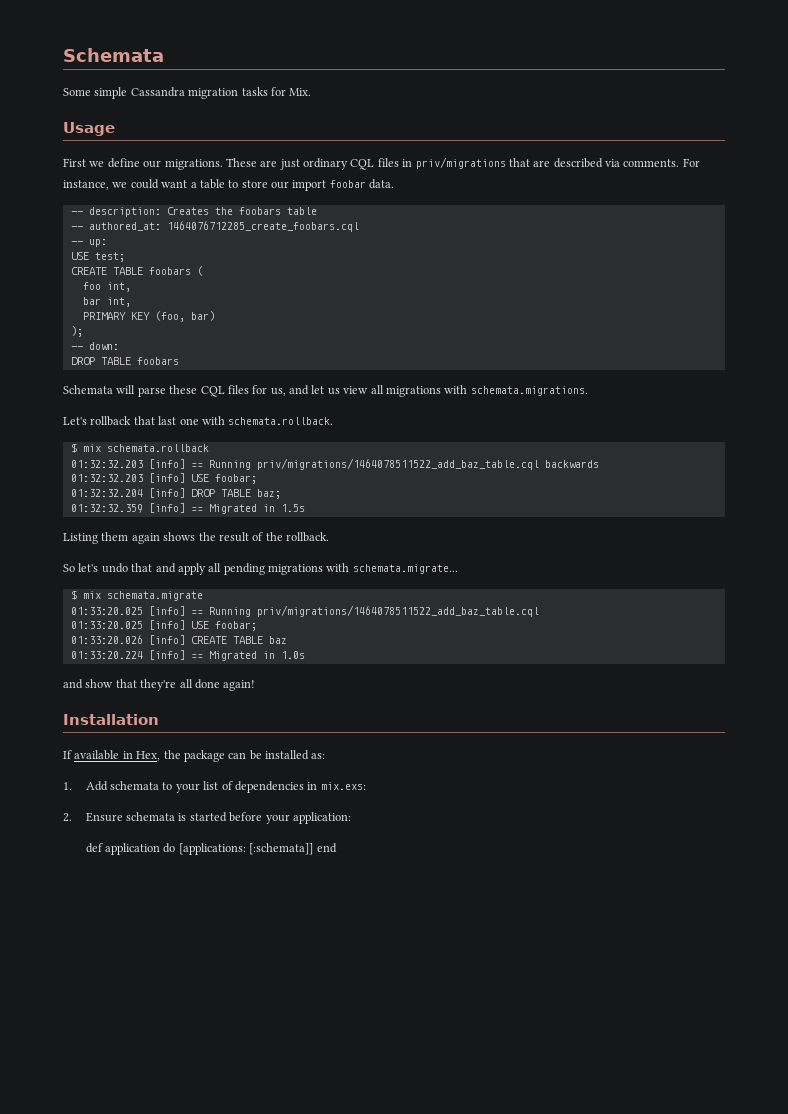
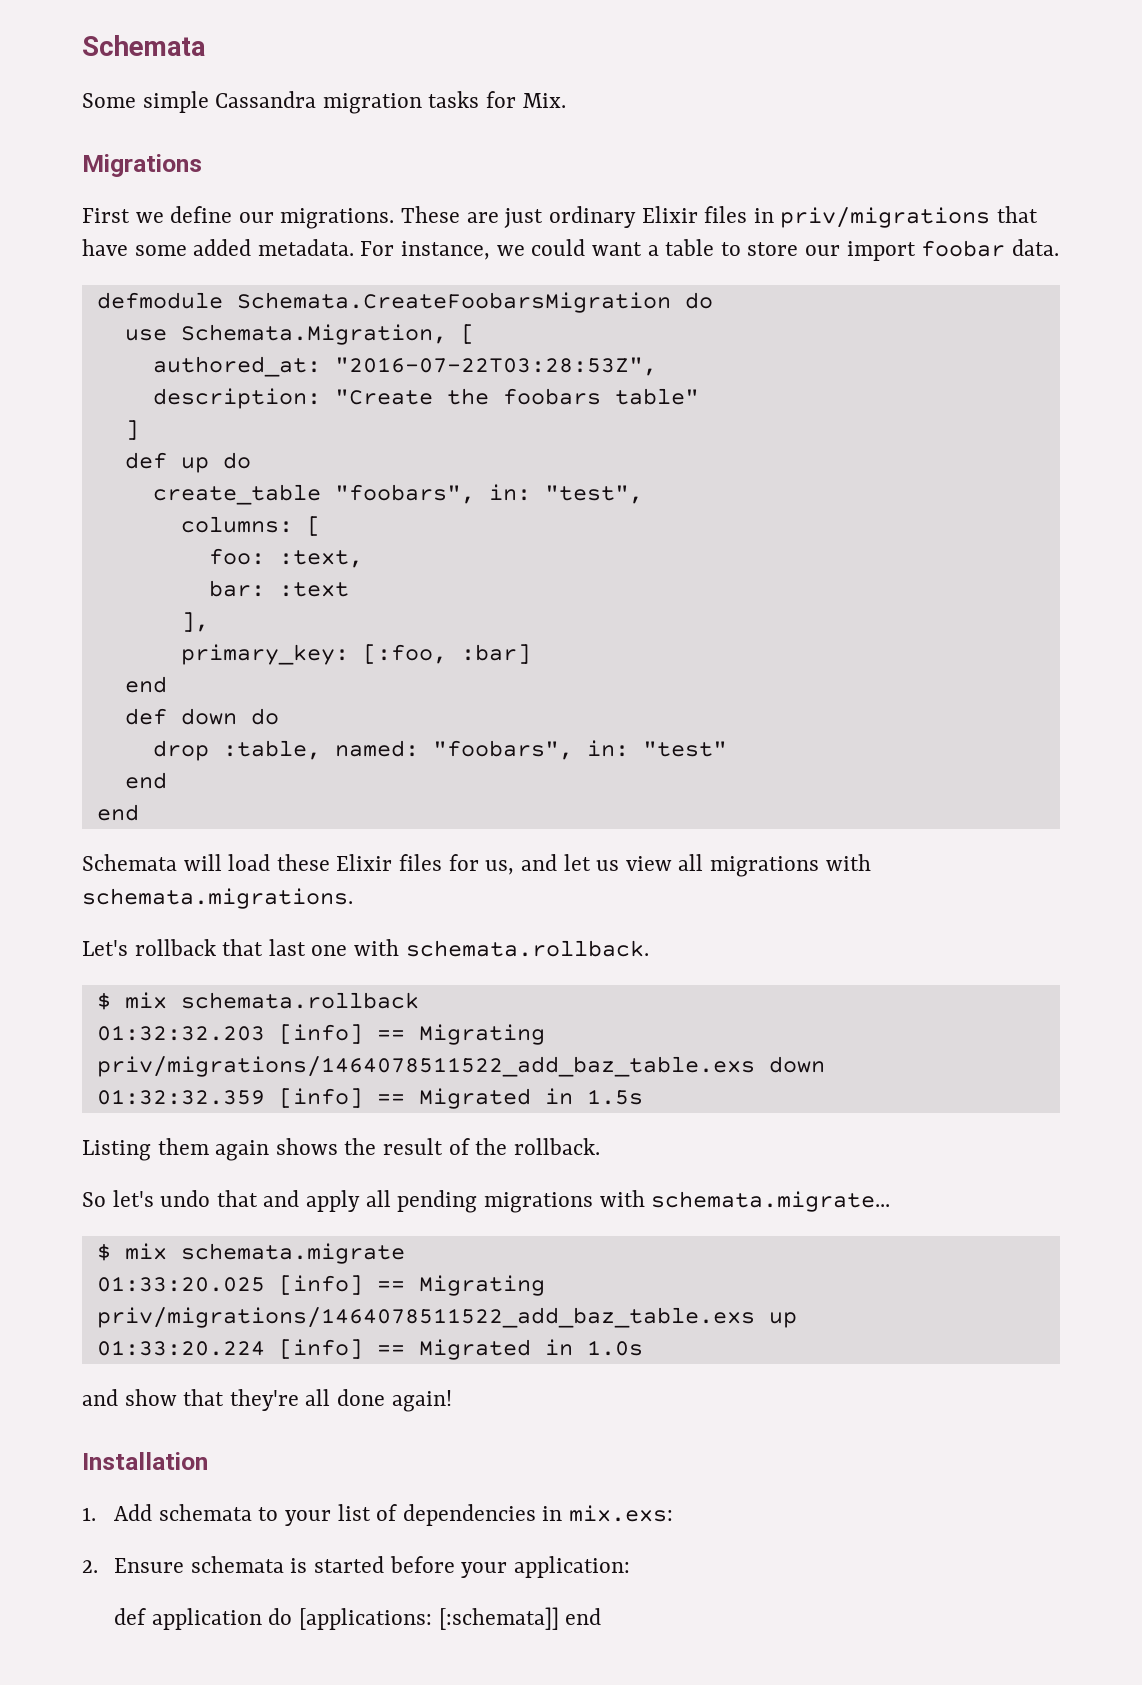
- Usage
+ Migrations
- These are just ordinary CQL files in priv/migrations that are described via comments.
+ These are just ordinary Elixir files in priv/migrations that have some added metadata.
- -- description: Creates the foobars table
- -- authored_at: 1464076712285_create_foobars.cql
- -- up:
- USE test;
- CREATE TABLE foobars (
- foo int,
- bar int,
- PRIMARY KEY (foo, bar)
- );
- -- down:
- DROP TABLE foobars
+ defmodule Schemata.CreateFoobarsMigration do
+ use Schemata.Migration, [
+ authored_at: "2016-07-22T03:28:53Z",
+ description: "Create the foobars table"
+ ]
+ def up do
+ create_table "foobars", in: "test",
+ columns: [
+ foo: :text,
+ bar: :text
+ ],
+ primary_key: [:foo, :bar]
+ end
+ def down do
+ drop :table, named: "foobars", in: "test"
+ end
+ end
- Schemata will parse these CQL files for us, and let us view all migrations with schemata.migrations.
+ Schemata will load these Elixir files for us, and let us view all migrations with schemata.migrations.
- 01:32:32.203 [info] == Running priv/migrations/1464078511522_add_baz_table.cql backwards
- 01:32:32.203 [info] USE foobar;
- 01:32:32.204 [info] DROP TABLE baz;
+ 01:32:32.203 [info] == Migrating priv/migrations/1464078511522_add_baz_table.exs down
- 01:33:20.025 [info] == Running priv/migrations/1464078511522_add_baz_table.cql
- 01:33:20.025 [info] USE foobar;
- 01:33:20.026 [info] CREATE TABLE baz
+ 01:33:20.025 [info] == Migrating priv/migrations/1464078511522_add_baz_table.exs up
- If available in Hex, the package can be installed as:

